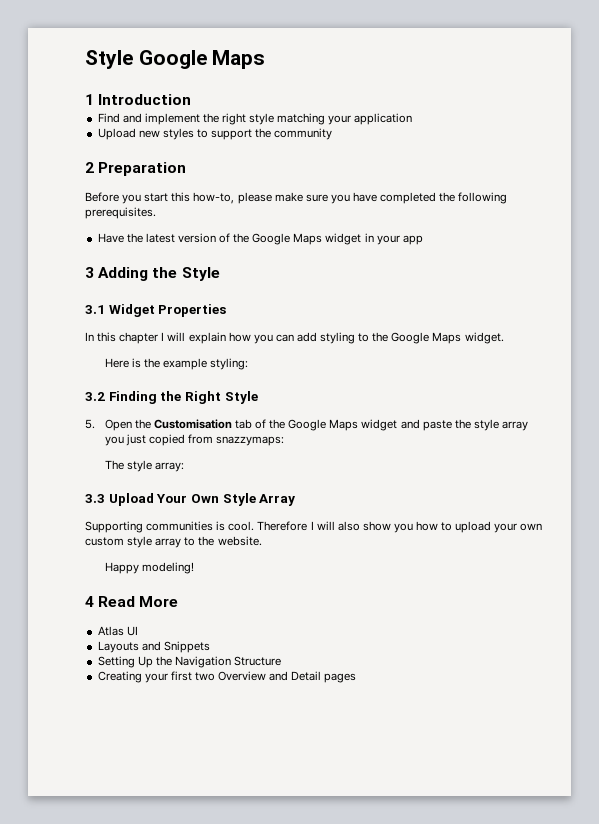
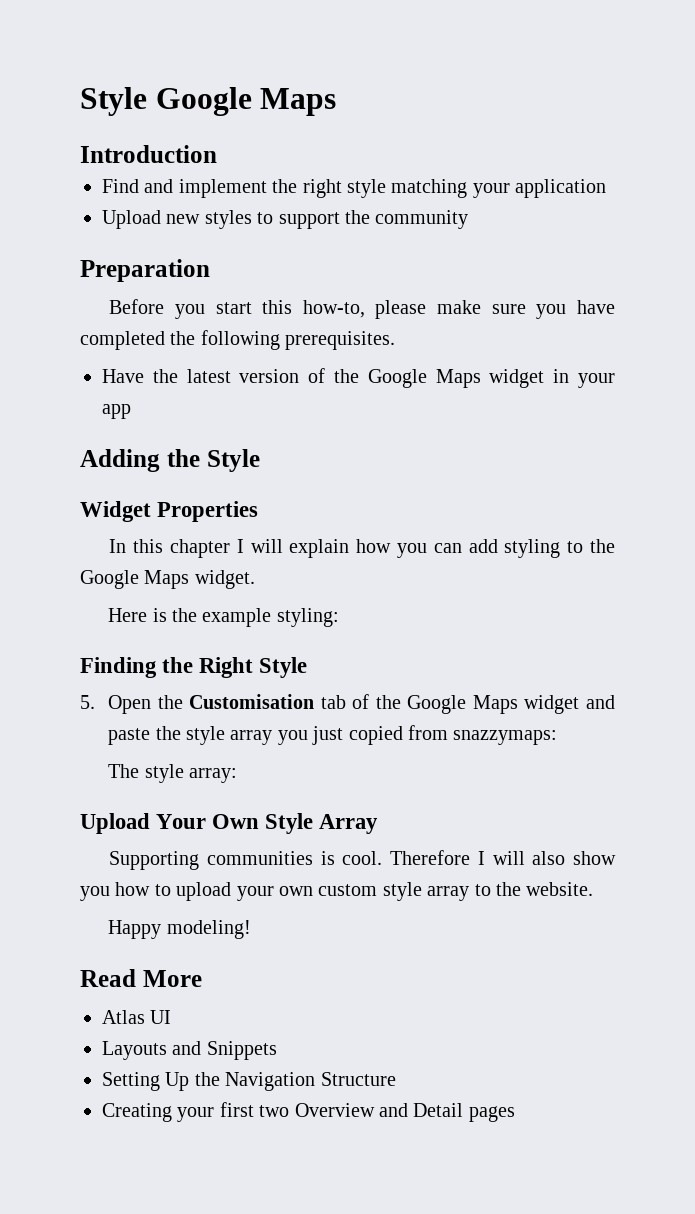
- 1 Introduction
+ Introduction
- 2 Preparation
+ Preparation
- 3 Adding the Style
+ Adding the Style
- 3.1 Widget Properties
+ Widget Properties
- 3.2 Finding the Right Style
+ Finding the Right Style
- 3.3 Upload Your Own Style Array
+ Upload Your Own Style Array
- 4 Read More
+ Read More

